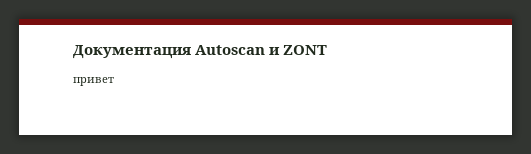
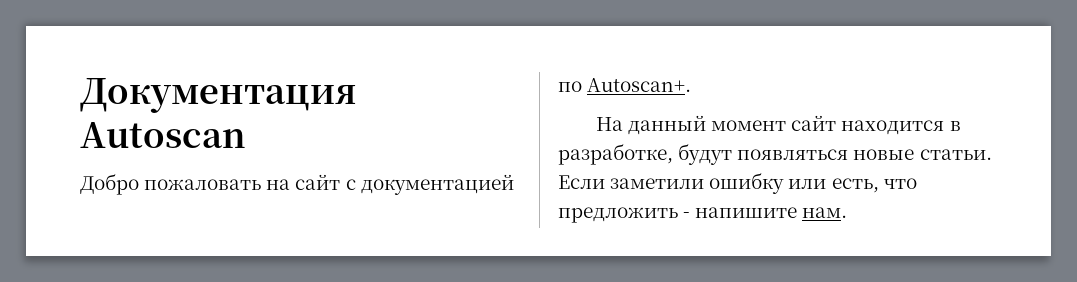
- Документация Autoscan и ZONT
- привет
+ Документация Autoscan
+ Добро пожаловать на сайт с документацией по Autoscan+.
+ На данный момент сайт находится в разработке, будут появляться новые статьи. Если заметили ошибку или есть, что предложить - напишите нам.

